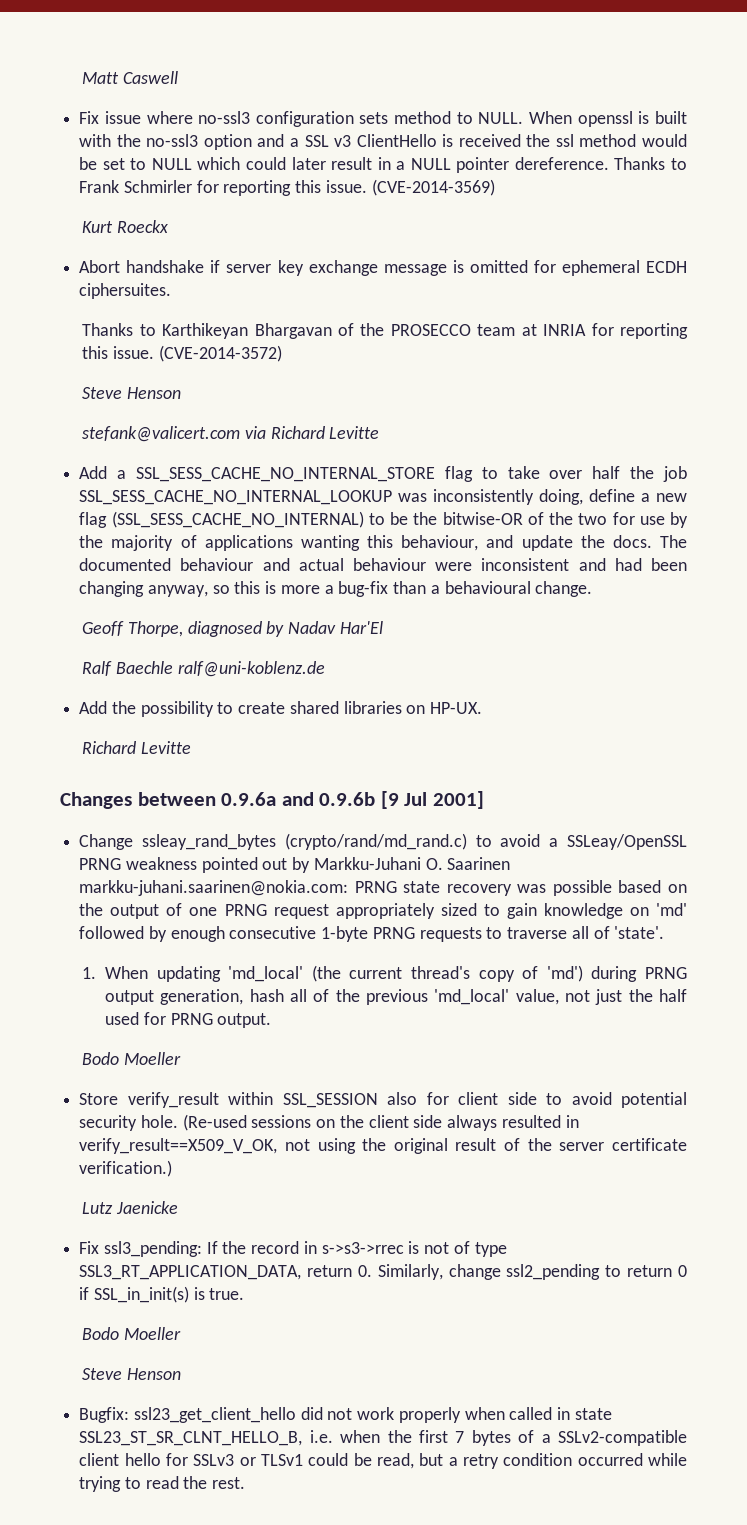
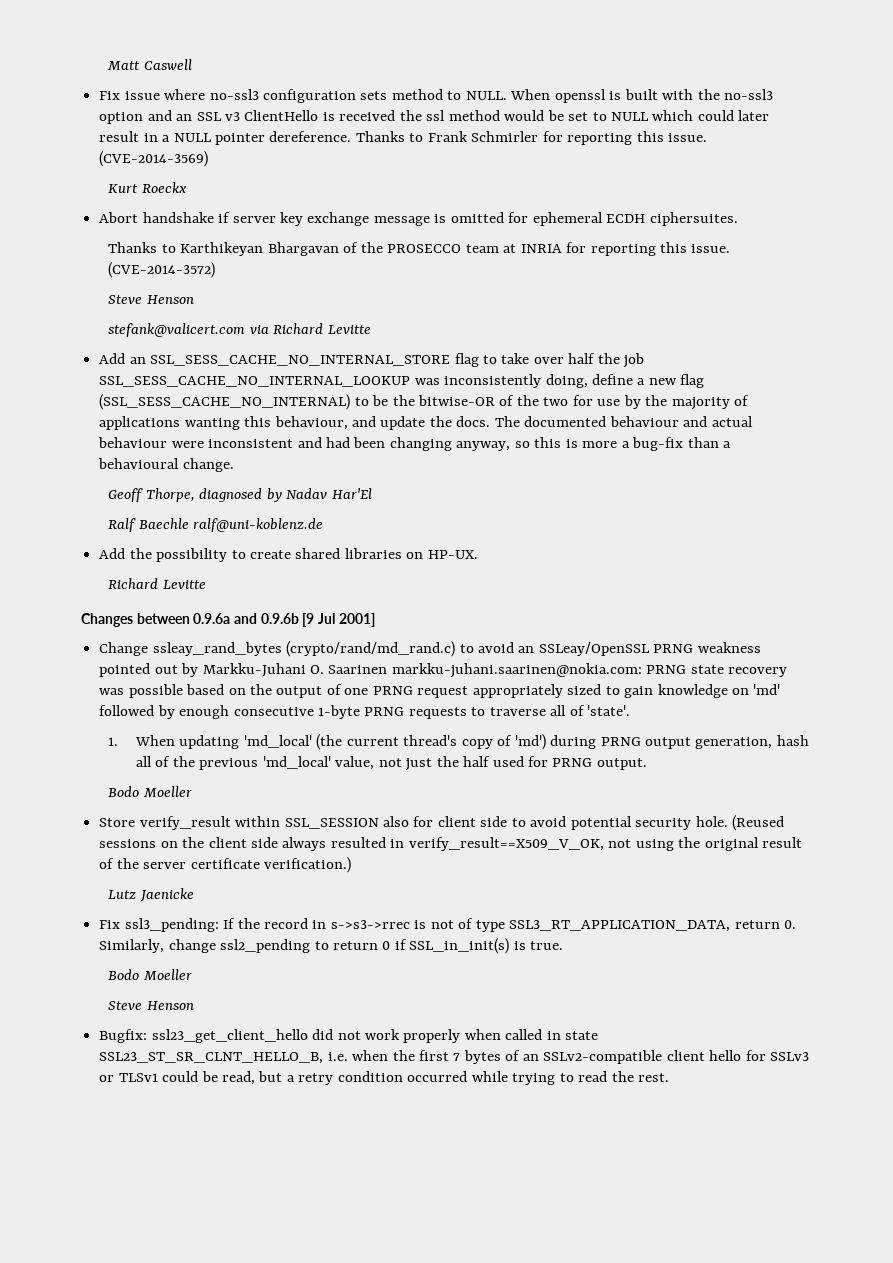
- When openssl is built with the no-ssl3 option and a SSL v3 ClientHello is received the ssl method would be set to NULL which could later result in a NULL pointer dereference.
+ When openssl is built with the no-ssl3 option and an SSL v3 ClientHello is received the ssl method would be set to NULL which could later result in a NULL pointer dereference.
- Add a SSL_SESS_CACHE_NO_INTERNAL_STORE flag to take over half the job SSL_SESS_CACHE_NO_INTERNAL_LOOKUP was inconsistently doing, define a new flag (SSL_SESS_CACHE_NO_INTERNAL) to be the bitwise-OR of the two for use by the majority of applications wanting this behaviour, and update the docs.
+ Add an SSL_SESS_CACHE_NO_INTERNAL_STORE flag to take over half the job SSL_SESS_CACHE_NO_INTERNAL_LOOKUP was inconsistently doing, define a new flag (SSL_SESS_CACHE_NO_INTERNAL) to be the bitwise-OR of the two for use by the majority of applications wanting this behaviour, and update the docs.
- Change ssleay_rand_bytes (crypto/rand/md_rand.c) to avoid a SSLeay/OpenSSL PRNG weakness pointed out by Markku-Juhani O. Saarinen markku-juhani.saarinen@nokia.com: PRNG state recovery was possible based on the output of one PRNG request appropriately sized to gain knowledge on 'md' followed by enough consecutive 1-byte PRNG requests to traverse all of 'state'.
+ Change ssleay_rand_bytes (crypto/rand/md_rand.c) to avoid an SSLeay/OpenSSL PRNG weakness pointed out by Markku-Juhani O. Saarinen markku-juhani.saarinen@nokia.com: PRNG state recovery was possible based on the output of one PRNG request appropriately sized to gain knowledge on 'md' followed by enough consecutive 1-byte PRNG requests to traverse all of 'state'.
- (Re-used sessions on the client side always resulted in verify_result==X509_V_OK, not using the original result of the server certificate verification.)
+ (Reused sessions on the client side always resulted in verify_result==X509_V_OK, not using the original result of the server certificate verification.)
- Bugfix: ssl23_get_client_hello did not work properly when called in state SSL23_ST_SR_CLNT_HELLO_B, i.e. when the first 7 bytes of a SSLv2-compatible client hello for SSLv3 or TLSv1 could be read, but a retry condition occurred while trying to read the rest.
+ Bugfix: ssl23_get_client_hello did not work properly when called in state SSL23_ST_SR_CLNT_HELLO_B, i.e. when the first 7 bytes of an SSLv2-compatible client hello for SSLv3 or TLSv1 could be read, but a retry condition occurred while trying to read the rest.

